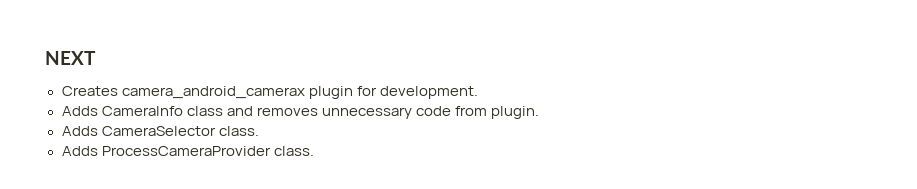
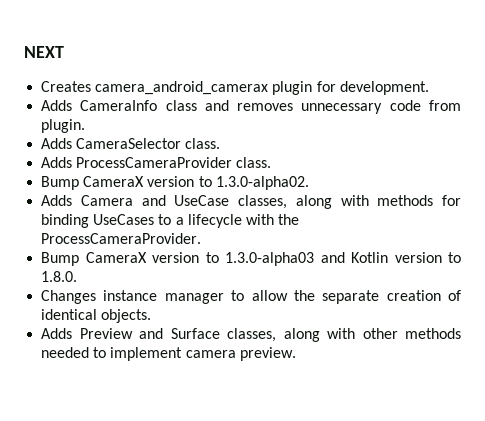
+ Bump CameraX version to 1.3.0-alpha02.
+ Adds Camera and UseCase classes, along with methods for binding UseCases to a lifecycle with the ProcessCameraProvider.
+ Bump CameraX version to 1.3.0-alpha03 and Kotlin version to 1.8.0.
+ Changes instance manager to allow the separate creation of identical objects.
+ Adds Preview and Surface classes, along with other methods needed to implement camera preview.

